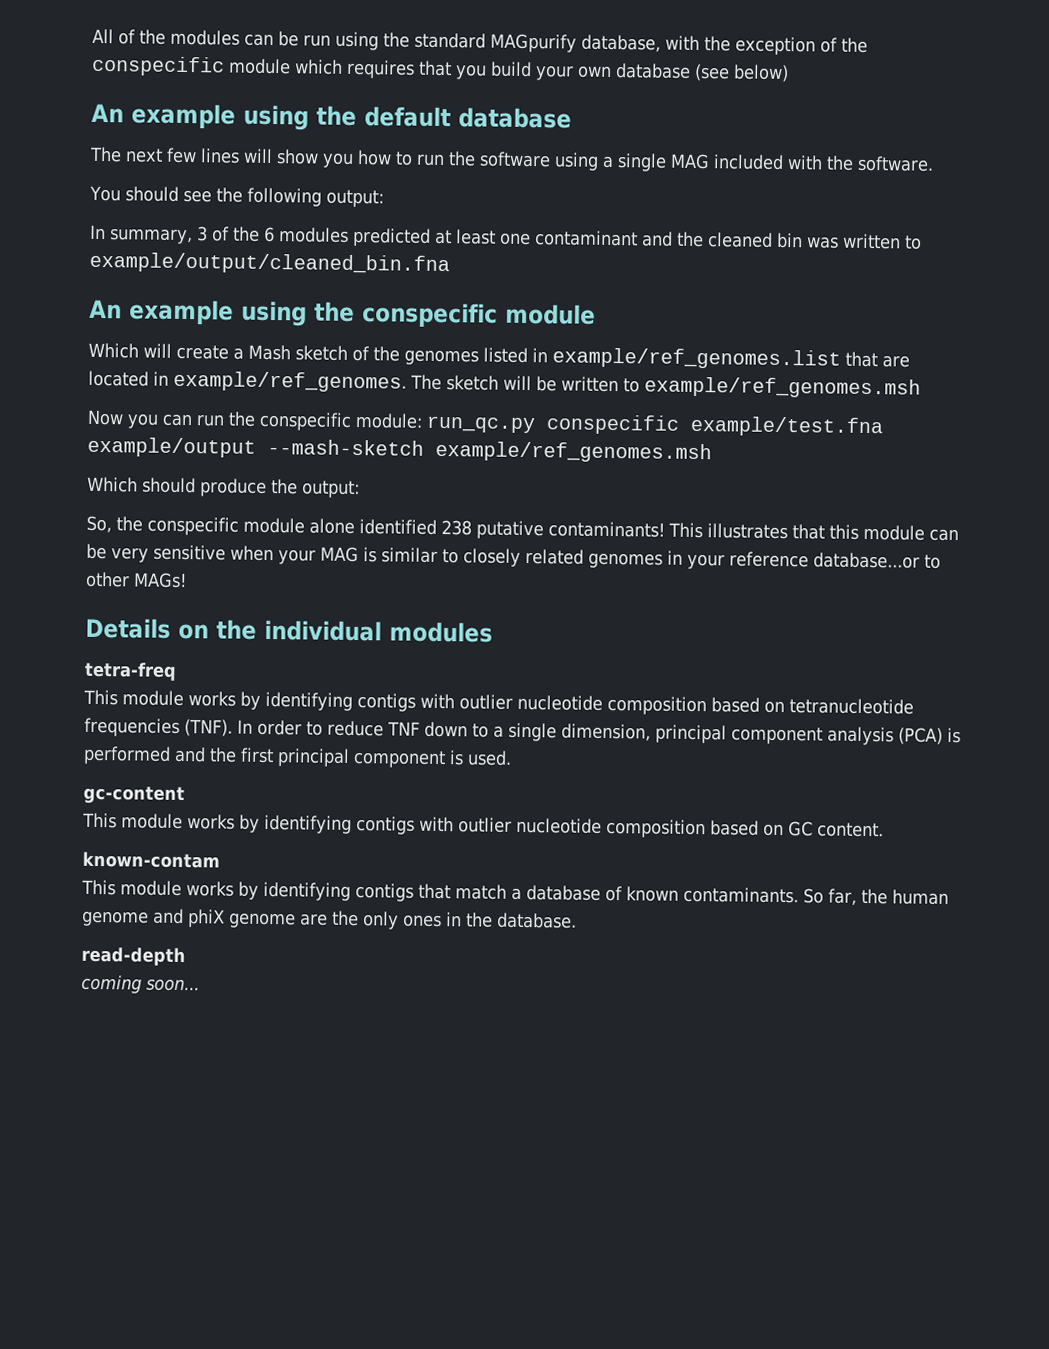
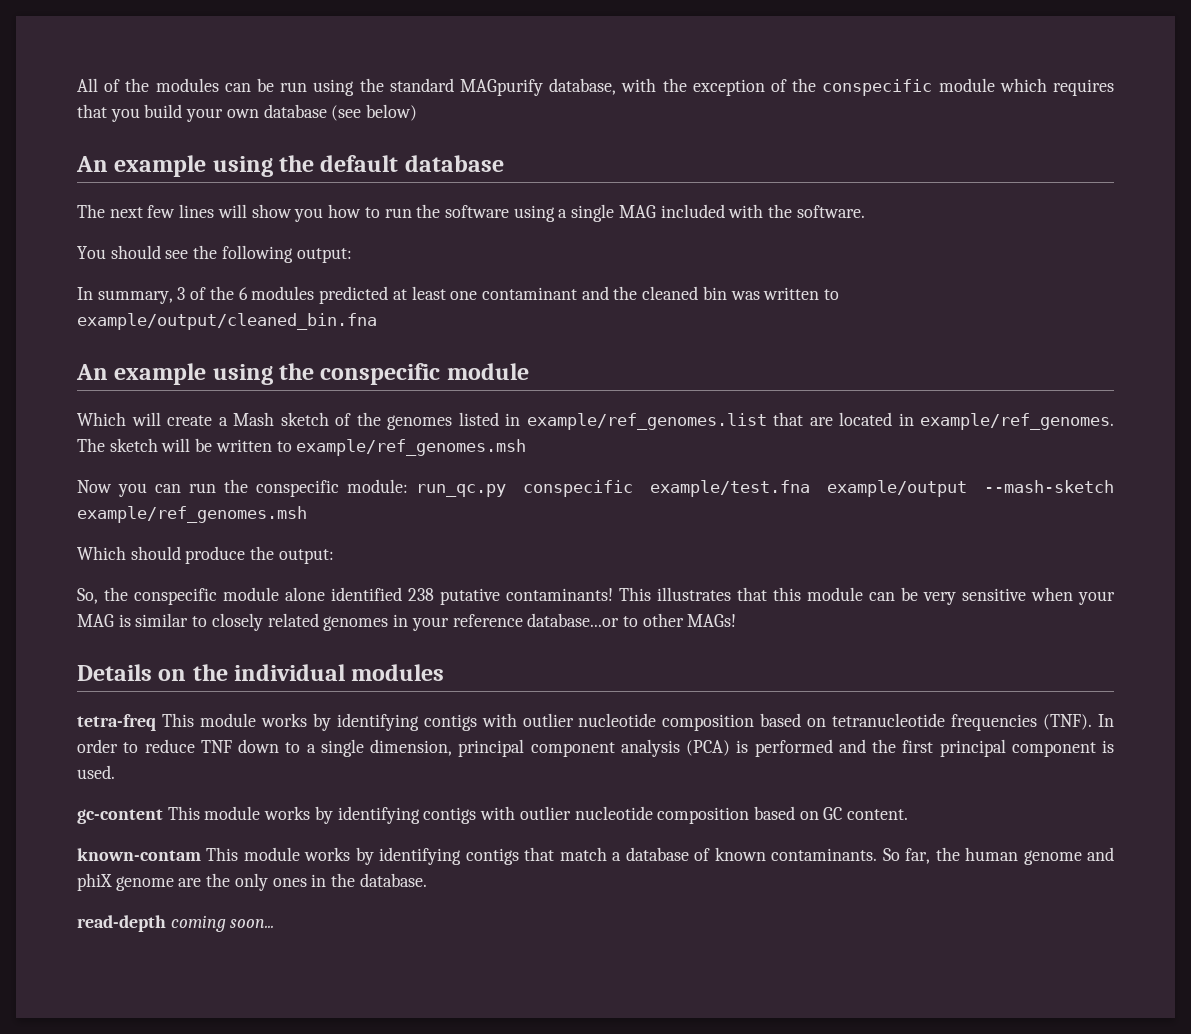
- tetra-freq
- This module works by identifying contigs with outlier nucleotide composition based on tetranucleotide frequencies (TNF).
+ tetra-freq This module works by identifying contigs with outlier nucleotide composition based on tetranucleotide frequencies (TNF).
- gc-content
- This module works by identifying contigs with outlier nucleotide composition based on GC content.
+ gc-content This module works by identifying contigs with outlier nucleotide composition based on GC content.
- known-contam
- This module works by identifying contigs that match a database of known contaminants.
+ known-contam This module works by identifying contigs that match a database of known contaminants.
- read-depth
- coming soon...
+ read-depth coming soon...

